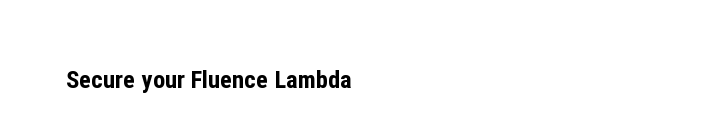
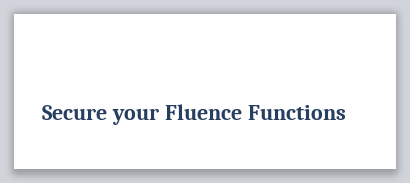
- Secure your Fluence Lambda
+ Secure your Fluence Functions

